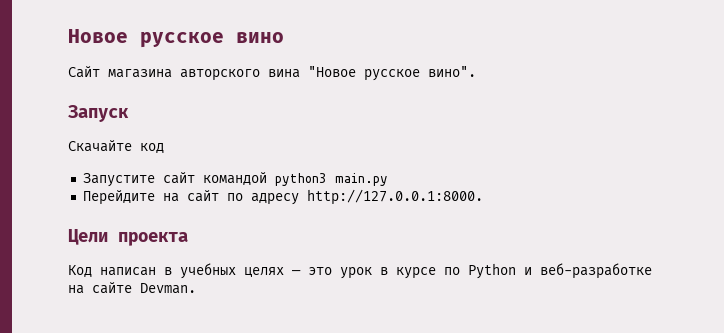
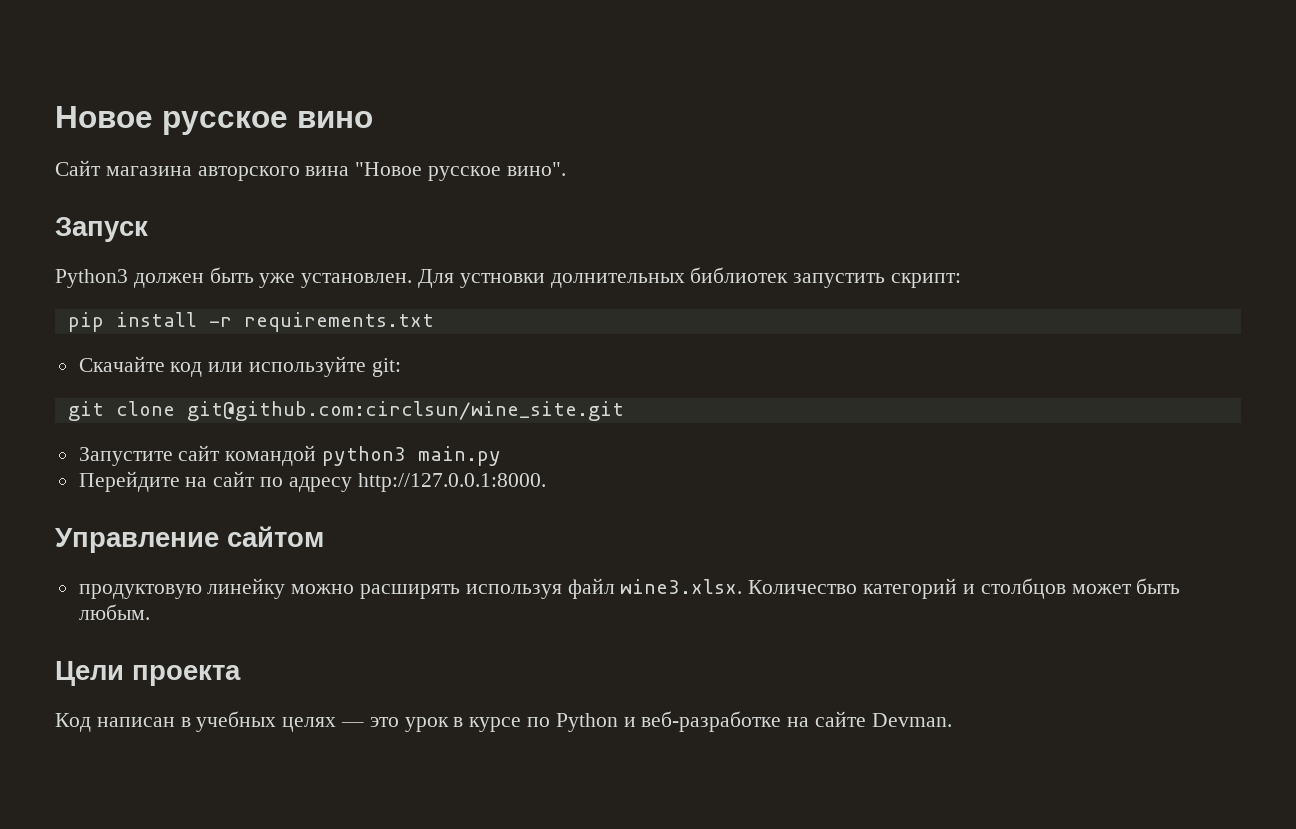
- Скачайте код
+ Python3 должен быть уже установлен. Для устновки долнительных библиотек запустить скрипт:
+ pip install -r requirements.txt
+ Скачайте код или используйте git:
+ git clone git@github.com:circlsun/wine_site.git
+ Управление сайтом
+ продуктовую линейку можно расширять используя файл wine3.xlsx. Количество категорий и столбцов может быть любым.

